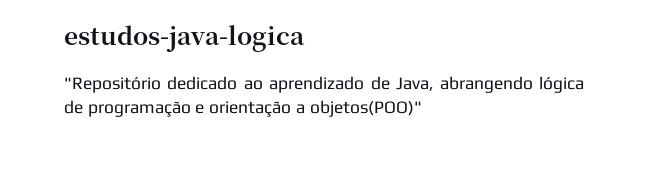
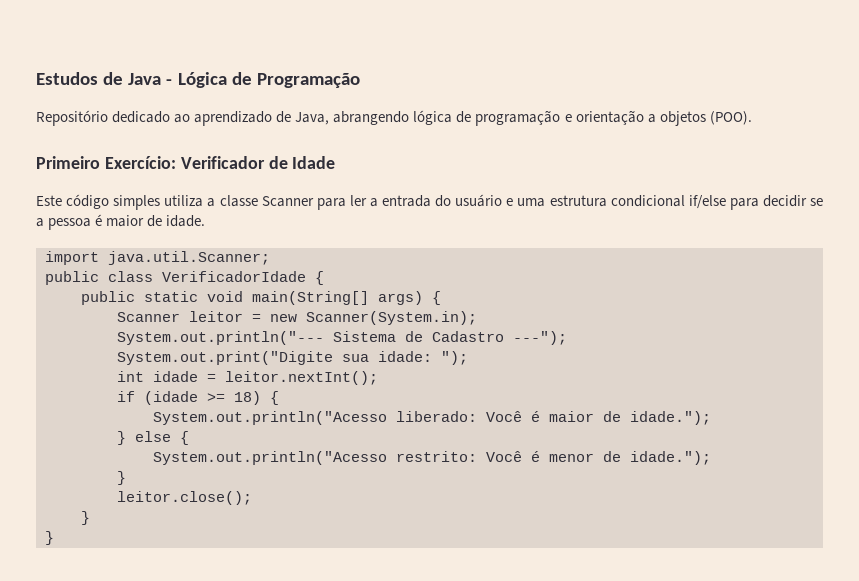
- estudos-java-logica
- "Repositório dedicado ao aprendizado de Java, abrangendo lógica de programação e orientação a objetos(POO)"
+ Estudos de Java - Lógica de Programação
+ Repositório dedicado ao aprendizado de Java, abrangendo lógica de programação e orientação a objetos (POO).
+ Primeiro Exercício: Verificador de Idade
+ Este código simples utiliza a classe Scanner para ler a entrada do usuário e uma estrutura condicional if/else para decidir se a pessoa é maior de idade.
+ import java.util.Scanner;
+ public class VerificadorIdade {
+ public static void main(String[] args) {
+ Scanner leitor = new Scanner(System.in);
+ System.out.println("--- Sistema de Cadastro ---");
+ System.out.print("Digite sua idade: ");
+ int idade = leitor.nextInt();
+ if (idade >= 18) {
+ System.out.println("Acesso liberado: Você é maior de idade.");
+ } else {
+ System.out.println("Acesso restrito: Você é menor de idade.");
+ }
+ leitor.close();
+ }
+ }

